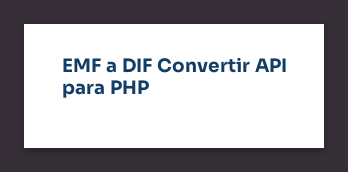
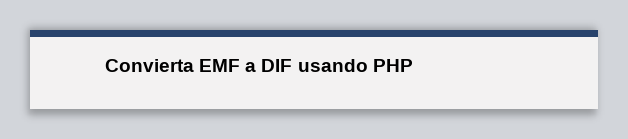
- EMF a DIF Convertir API para PHP
+ Convierta EMF a DIF usando PHP

